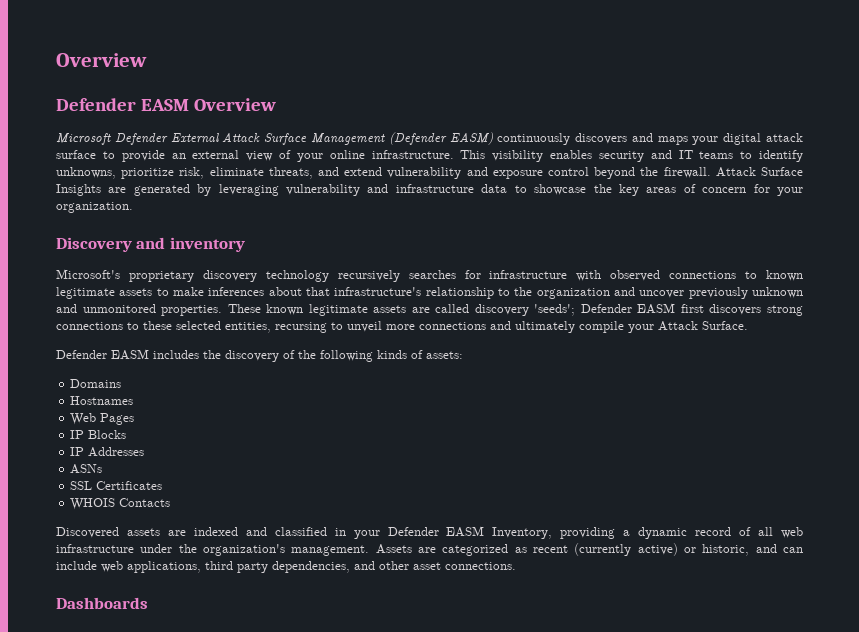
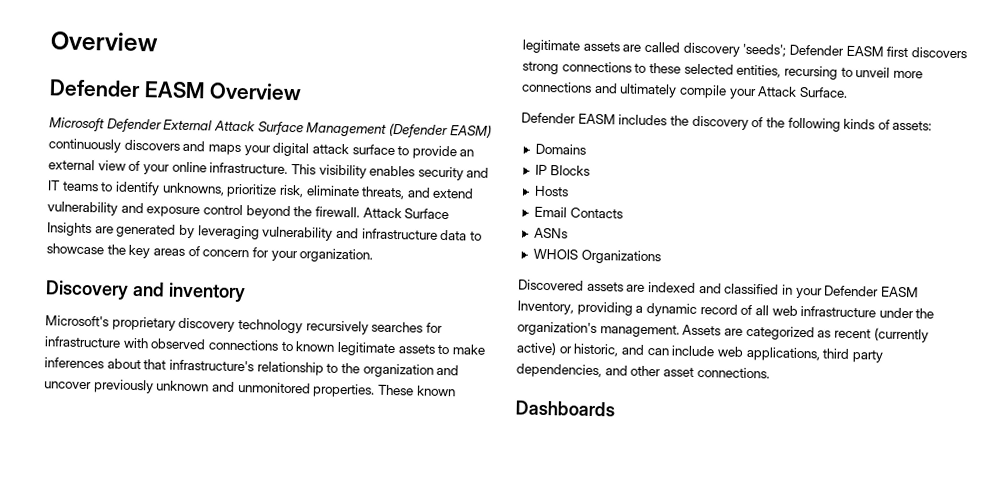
- Hostnames
- Web Pages
- IP Addresses
+ Hosts
+ Email Contacts
- SSL Certificates
- WHOIS Contacts
+ WHOIS Organizations

